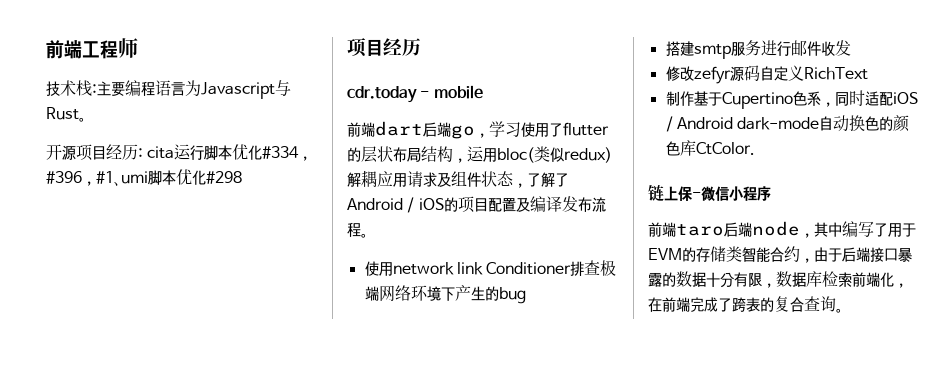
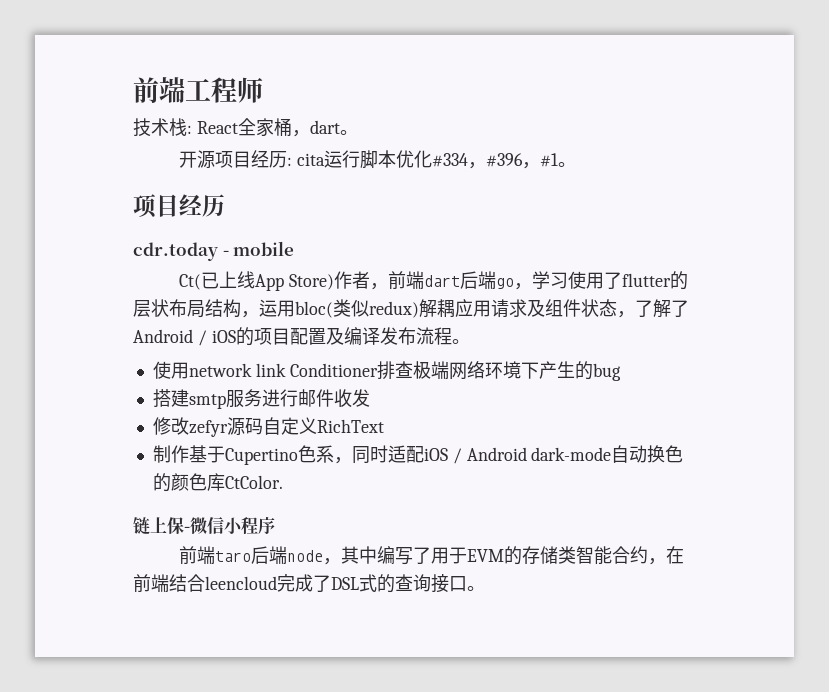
- 技术栈:主要编程语言为Javascript与Rust。
+ 技术栈: React全家桶，dart。
- 开源项目经历: cita运行脚本优化#334，#396，#1、umi脚本优化#298
+ 开源项目经历: cita运行脚本优化#334，#396，#1。
- 前端dart后端go，学习使用了flutter的层状布局结构，运用bloc(类似redux)解耦应用请求及组件状态，了解了Android / iOS的项目配置及编译发布流程。
+ Ct(已上线App Store)作者，前端dart后端go，学习使用了flutter的层状布局结构，运用bloc(类似redux)解耦应用请求及组件状态，了解了Android / iOS的项目配置及编译发布流程。
- 前端taro后端node，其中编写了用于EVM的存储类智能合约，由于后端接口暴露的数据十分有限，数据库检索前端化，在前端完成了跨表的复合查询。
+ 前端taro后端node，其中编写了用于EVM的存储类智能合约，在前端结合leencloud完成了DSL式的查询接口。

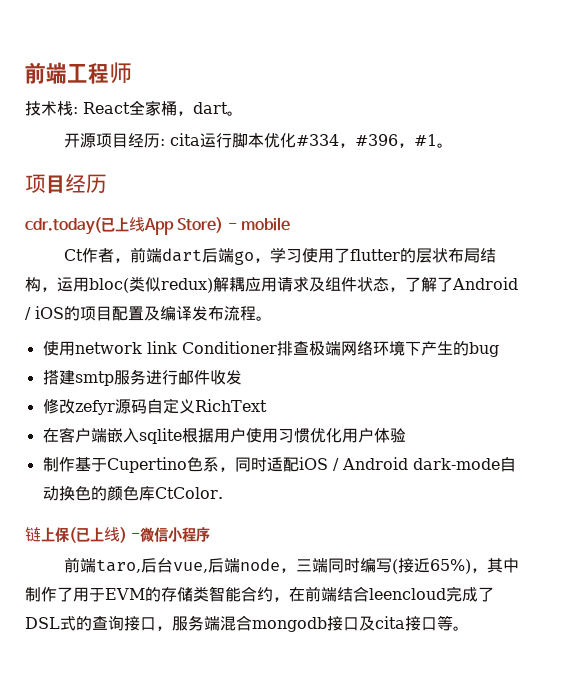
- cdr.today - mobile
- Ct(已上线App Store)作者，前端dart后端go，学习使用了flutter的层状布局结构，运用bloc(类似redux)解耦应用请求及组件状态，了解了Android / iOS的项目配置及编译发布流程。
+ cdr.today(已上线App Store) - mobile
+ Ct作者，前端dart后端go，学习使用了flutter的层状布局结构，运用bloc(类似redux)解耦应用请求及组件状态，了解了Android / iOS的项目配置及编译发布流程。
+ 在客户端嵌入sqlite根据用户使用习惯优化用户体验
- 链上保-微信小程序
+ 链上保(已上线) -微信小程序
- 前端taro后端node，其中编写了用于EVM的存储类智能合约，在前端结合leencloud完成了DSL式的查询接口。
+ 前端taro,后台vue,后端node，三端同时编写(接近65%)，其中制作了用于EVM的存储类智能合约，在前端结合leencloud完成了DSL式的查询接口，服务端混合mongodb接口及cita接口等。

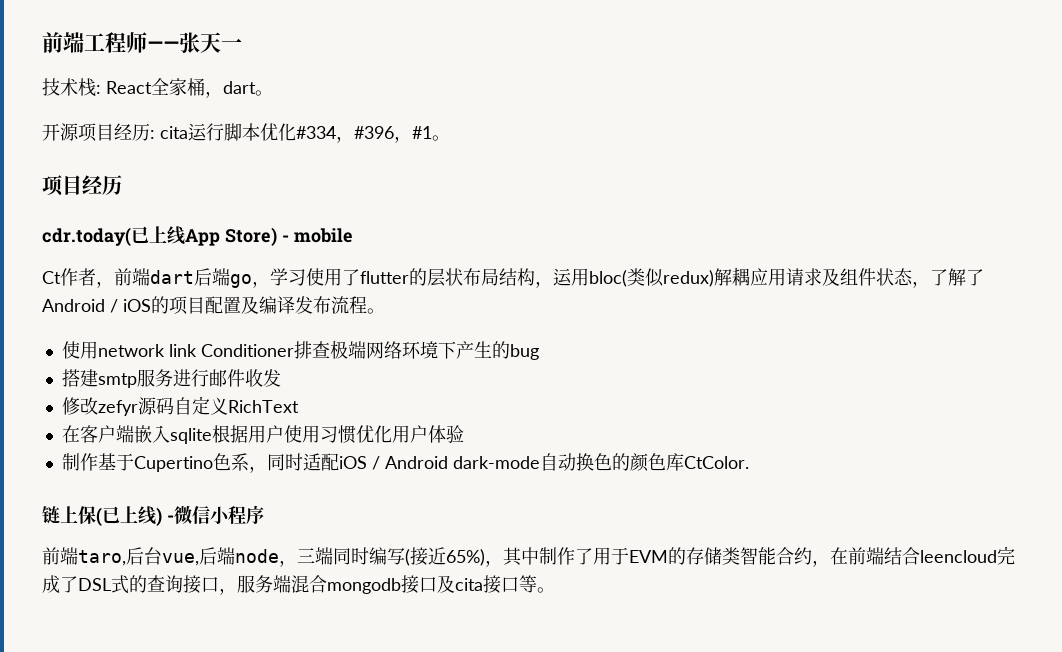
- 前端工程师
+ 前端工程师——张天一

